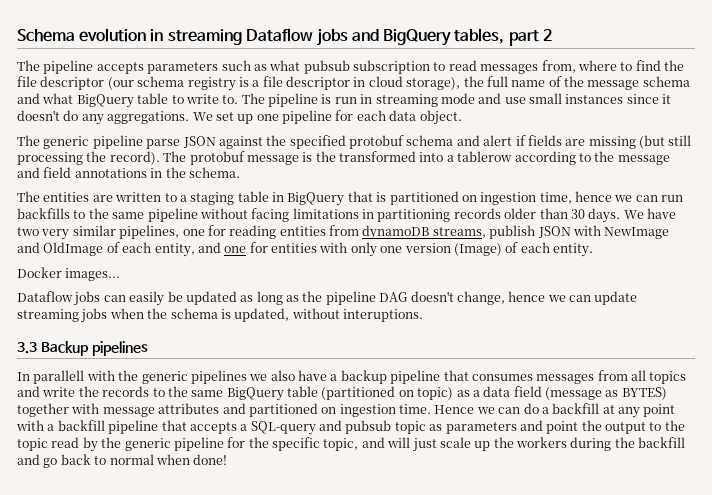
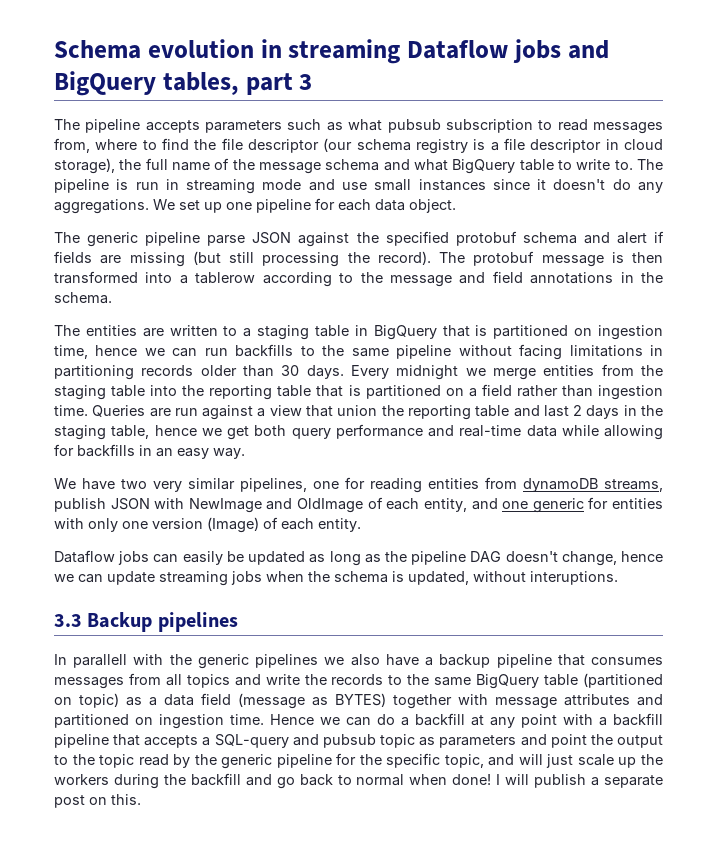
- Schema evolution in streaming Dataflow jobs and BigQuery tables, part 2
+ Schema evolution in streaming Dataflow jobs and BigQuery tables, part 3
- The protobuf message is the transformed into a tablerow according to the message and field annotations in the schema.
+ The protobuf message is then transformed into a tablerow according to the message and field annotations in the schema.
- The entities are written to a staging table in BigQuery that is partitioned on ingestion time, hence we can run backfills to the same pipeline without facing limitations in partitioning records older than 30 days. We have two very similar pipelines, one for reading entities from dynamoDB streams, publish JSON with NewImage and OldImage of each entity, and one for entities with only one version (Image) of each entity.
+ The entities are written to a staging table in BigQuery that is partitioned on ingestion time, hence we can run backfills to the same pipeline without facing limitations in partitioning records older than 30 days. Every midnight we merge entities from the staging table into the reporting table that is partitioned on a field rather than ingestion time. Queries are run against a view that union the reporting table and last 2 days in the staging table, hence we get both query performance and real-time data while allowing for backfills in an easy way.
+ We have two very similar pipelines, one for reading entities from dynamoDB streams, publish JSON with NewImage and OldImage of each entity, and one generic for entities with only one version (Image) of each entity.
- Docker images...
+ I will publish a separate post on this.

